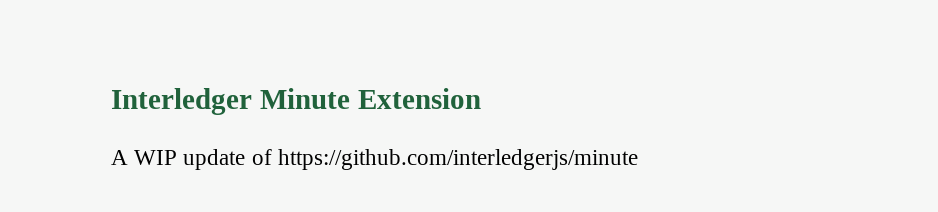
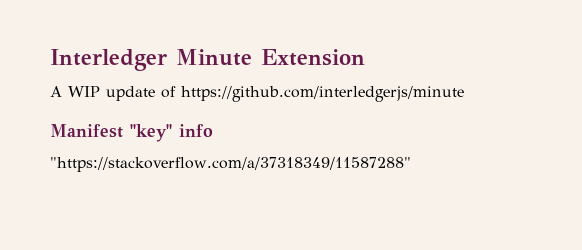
+ Manifest "key" info
+ "https://stackoverflow.com/a/37318349/11587288"

